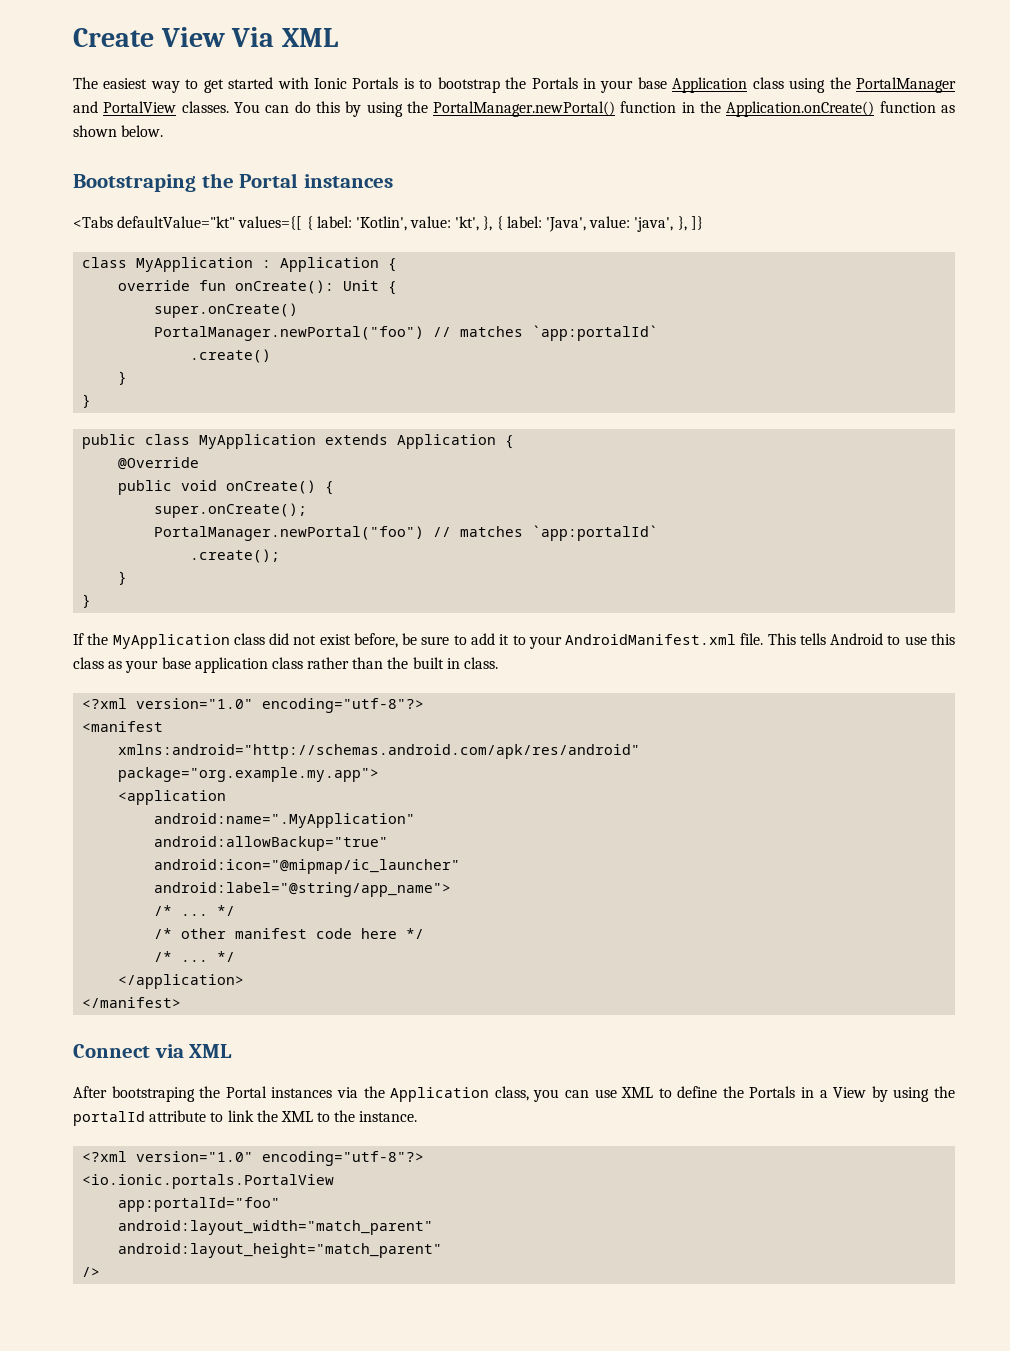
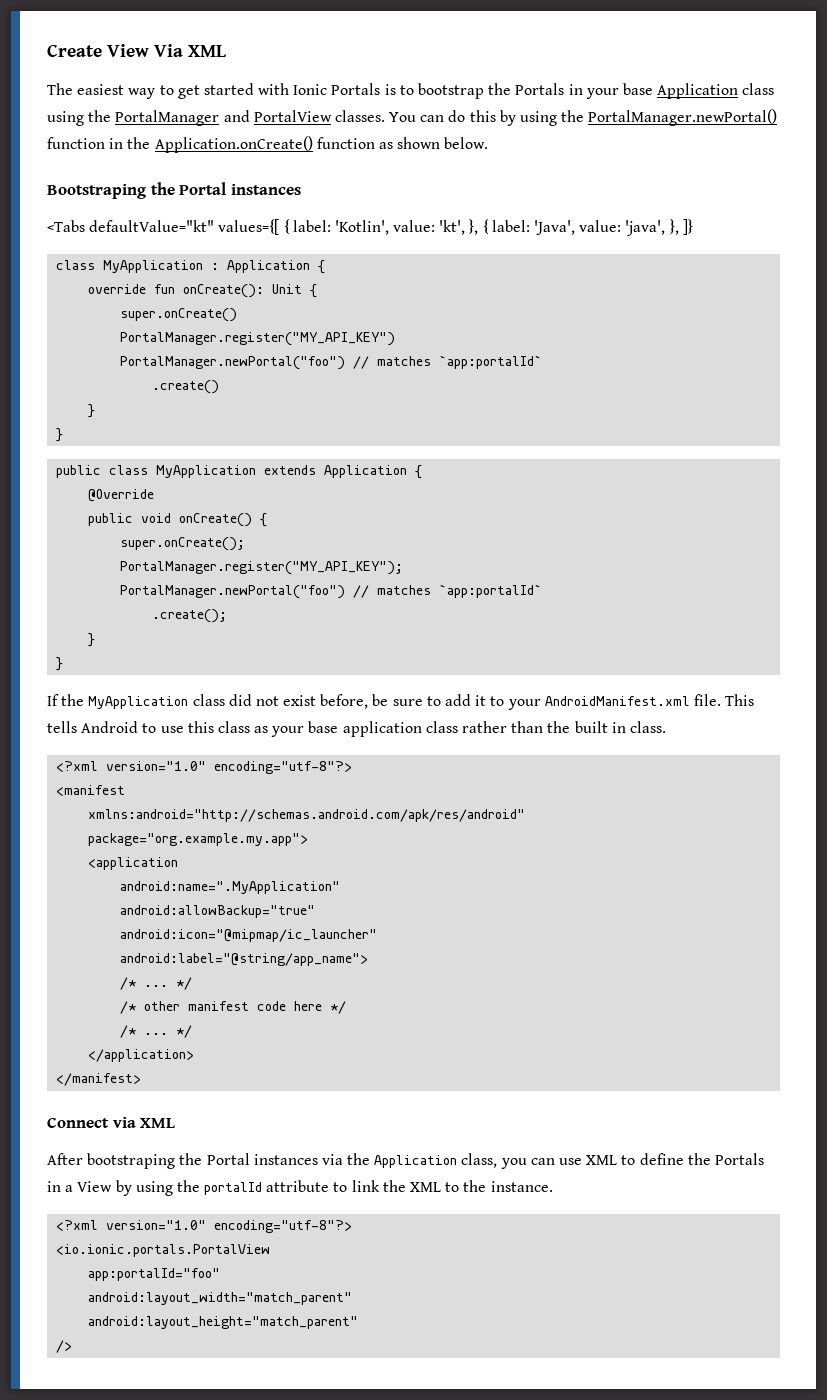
+ PortalManager.register("MY_API_KEY")
+ PortalManager.register("MY_API_KEY");

